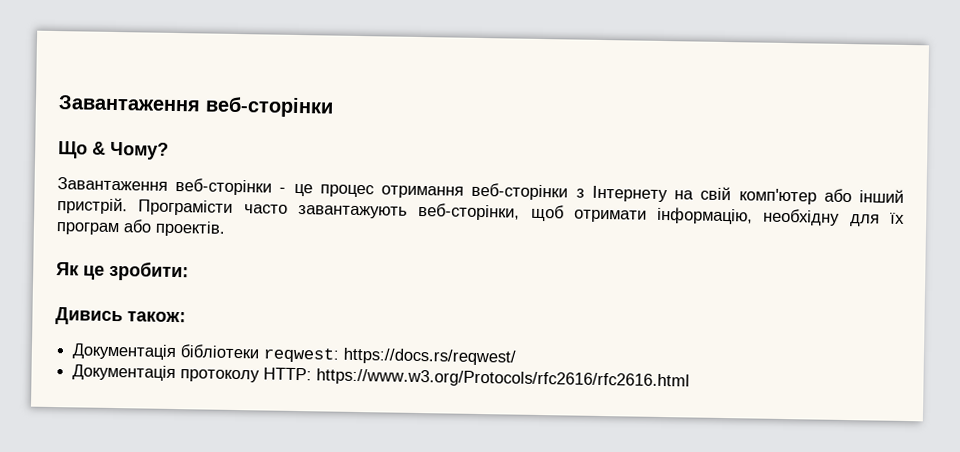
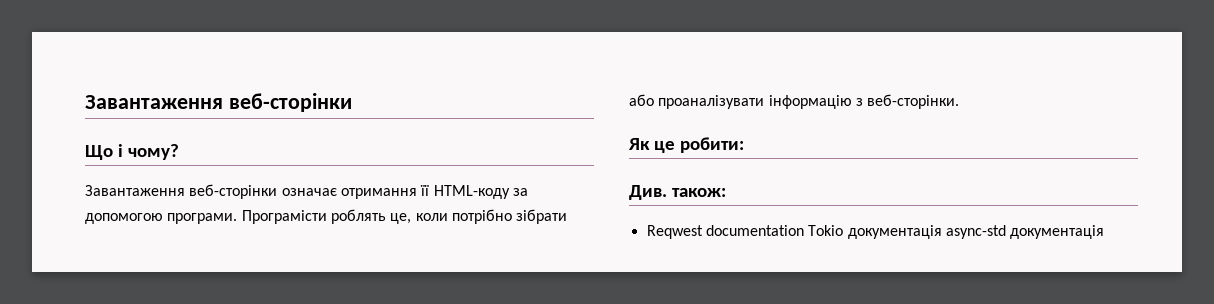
- Що & Чому?
- Завантаження веб-сторінки - це процес отримання веб-сторінки з Інтернету на свій комп'ютер або інший пристрій. Програмісти часто завантажують веб-сторінки, щоб отримати інформацію, необхідну для їх програм або проектів.
+ Що і чому?
+ Завантаження веб-сторінки означає отримання її HTML-коду за допомогою програми. Програмісти роблять це, коли потрібно зібрати або проаналізувати інформацію з веб-сторінки.
- Як це зробити:
- Дивись також:
+ Як це робити:
+ Див. також:
- Документація бібліотеки reqwest: https://docs.rs/reqwest/
- Документація протоколу HTTP: https://www.w3.org/Protocols/rfc2616/rfc2616.html
+ Reqwest documentation Tokio документація async-std документація

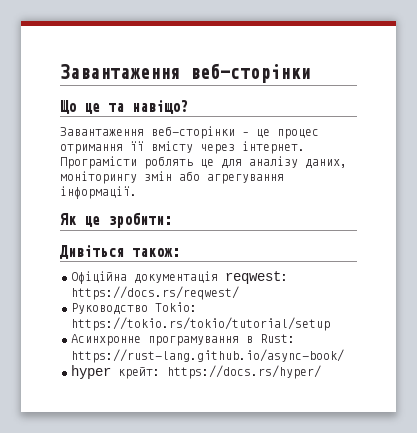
- Що і чому?
- Завантаження веб-сторінки означає отримання її HTML-коду за допомогою програми. Програмісти роблять це, коли потрібно зібрати або проаналізувати інформацію з веб-сторінки.
+ Що це та навіщо?
+ Завантаження веб-сторінки – це процес отримання її вмісту через інтернет. Програмісти роблять це для аналізу даних, моніторингу змін або агрегування інформації.
- Як це робити:
- Див. також:
+ Як це зробити:
+ Дивіться також:
- Reqwest documentation Tokio документація async-std документація
+ Офіційна документація reqwest: https://docs.rs/reqwest/
+ Руководство Tokio: https://tokio.rs/tokio/tutorial/setup
+ Асинхронне програмування в Rust: https://rust-lang.github.io/async-book/
+ hyper крейт: https://docs.rs/hyper/

